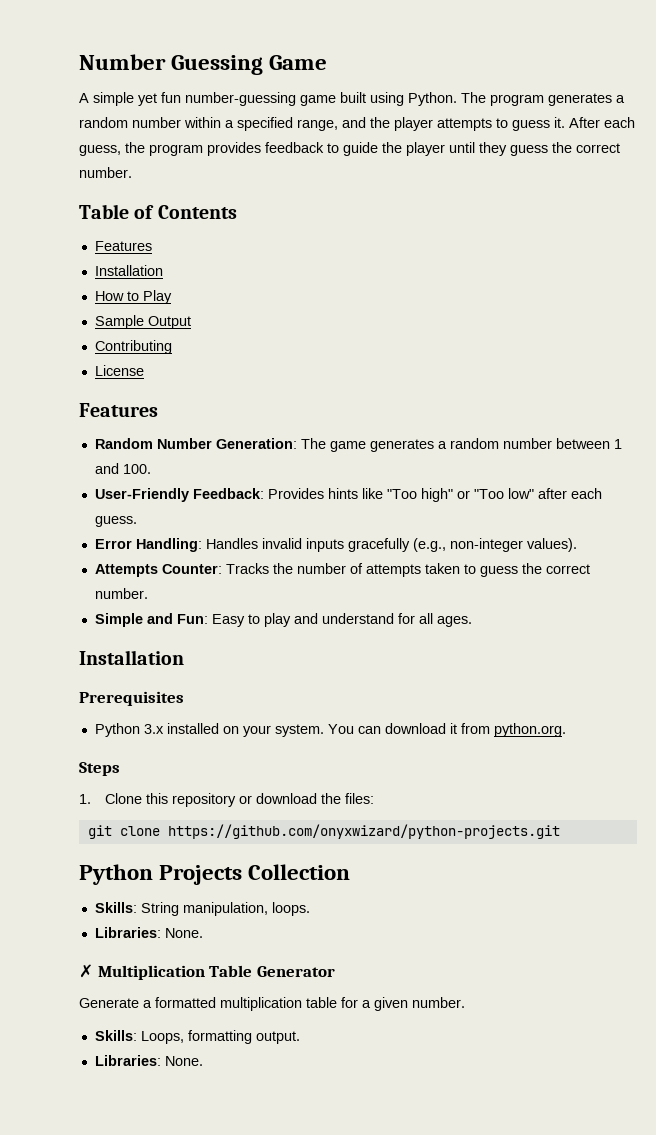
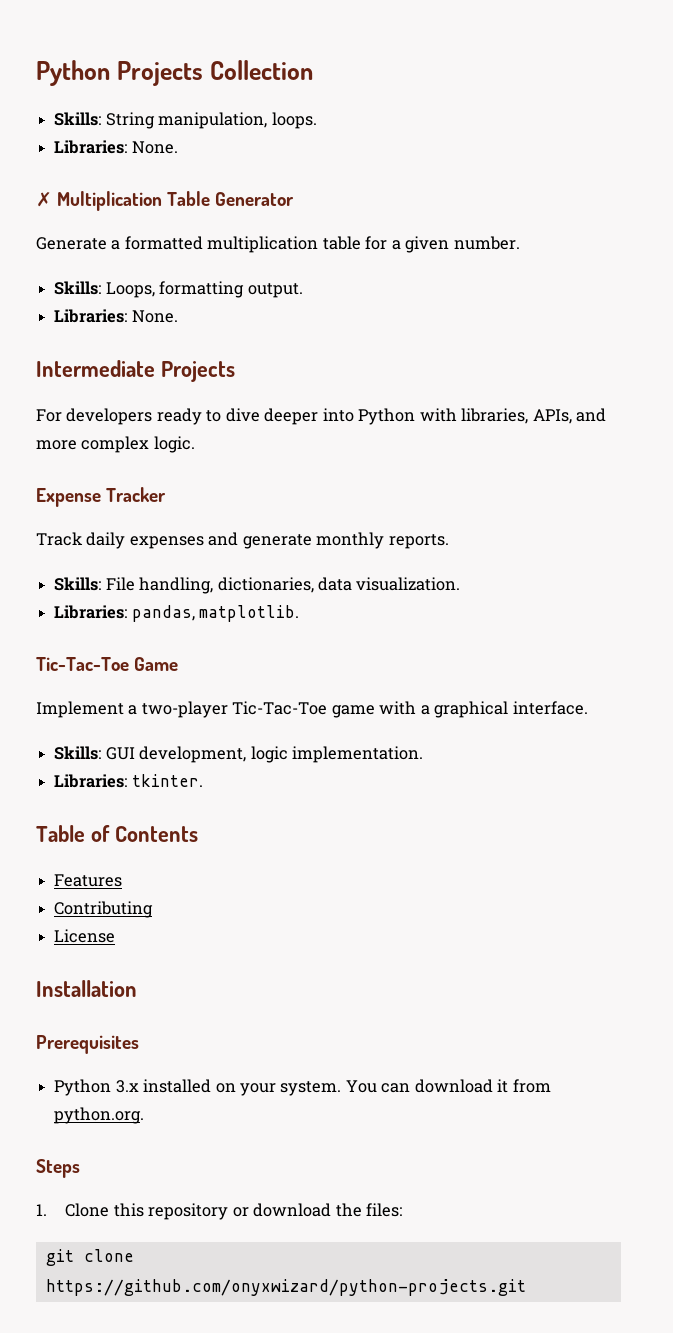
- Number Guessing Game
- A simple yet fun number-guessing game built using Python. The program generates a random number within a specified range, and the player attempts to guess it. After each guess, the program provides feedback to guide the player until they guess the correct number.
- Table of Contents
- Features
- Installation
- How to Play
- Sample Output
- Contributing
- License
- Features
- Random Number Generation: The game generates a random number between 1 and 100.
- User-Friendly Feedback: Provides hints like "Too high" or "Too low" after each guess.
- Error Handling: Handles invalid inputs gracefully (e.g., non-integer values).
- Attempts Counter: Tracks the number of attempts taken to guess the correct number.
- Simple and Fun: Easy to play and understand for all ages.
- Installation
- Prerequisites
- Python 3.x installed on your system. You can download it from python.org.
- Steps
- 1. Clone this repository or download the files:
- git clone https://github.com/onyxwizard/python-projects.git
+ Intermediate Projects
+ For developers ready to dive deeper into Python with libraries, APIs, and more complex logic.
+ Expense Tracker
+ Track daily expenses and generate monthly reports.
+ Skills: File handling, dictionaries, data visualization.
+ Libraries: pandas, matplotlib.
+ Tic-Tac-Toe Game
+ Implement a two-player Tic-Tac-Toe game with a graphical interface.
+ Skills: GUI development, logic implementation.
+ Libraries: tkinter.
+ Table of Contents
+ Features
+ Contributing
+ License
+ Installation
+ Prerequisites
+ Python 3.x installed on your system. You can download it from python.org.
+ Steps
+ 1. Clone this repository or download the files:
+ git clone https://github.com/onyxwizard/python-projects.git

